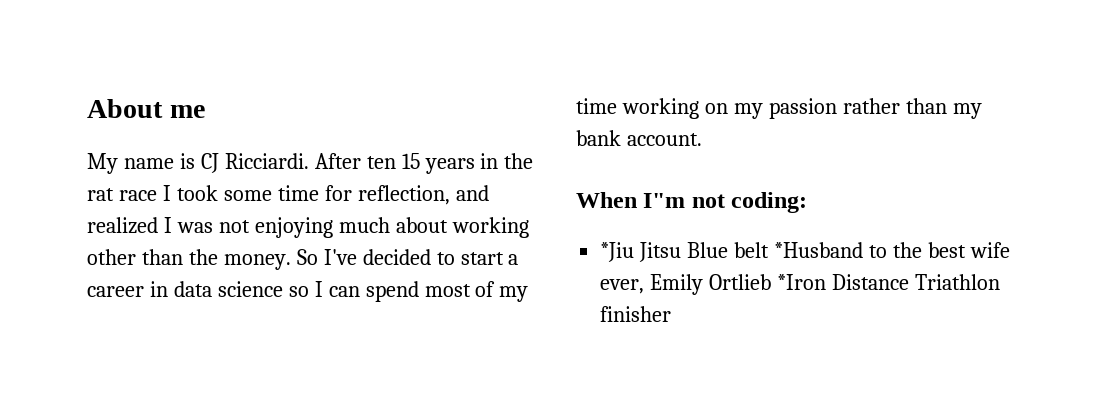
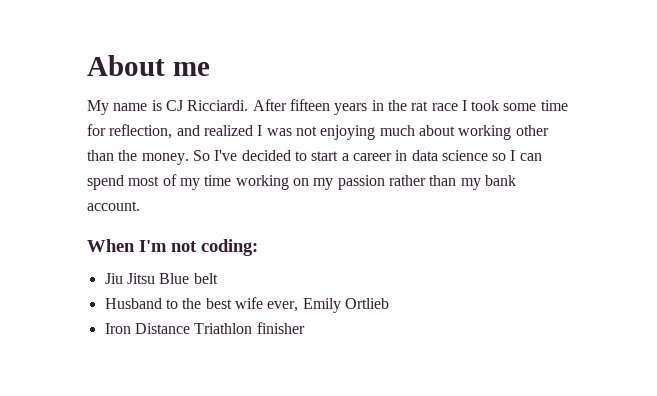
- After ten 15 years in the rat race I took some time for reflection, and realized I was not enjoying much about working other than the money.
+ After fifteen years in the rat race I took some time for reflection, and realized I was not enjoying much about working other than the money.
- When I"m not coding:
+ When I'm not coding:
- *Jiu Jitsu Blue belt *Husband to the best wife ever, Emily Ortlieb *Iron Distance Triathlon finisher
+ Jiu Jitsu Blue belt
+ Husband to the best wife ever, Emily Ortlieb
+ Iron Distance Triathlon finisher

